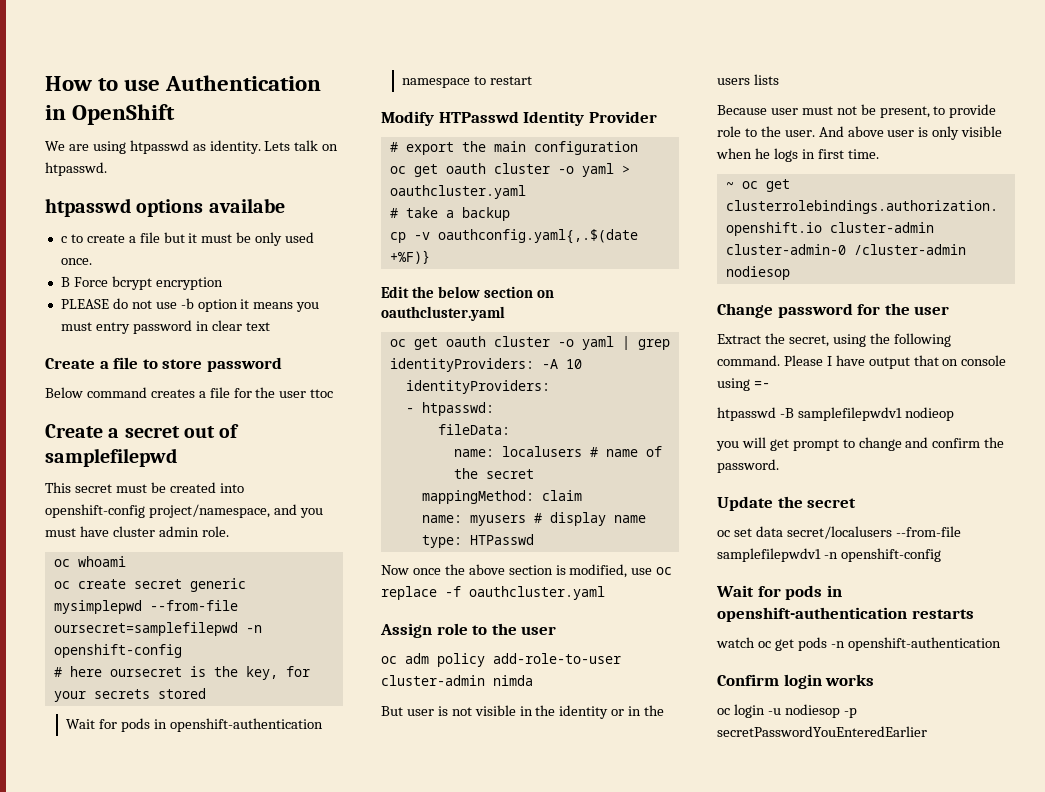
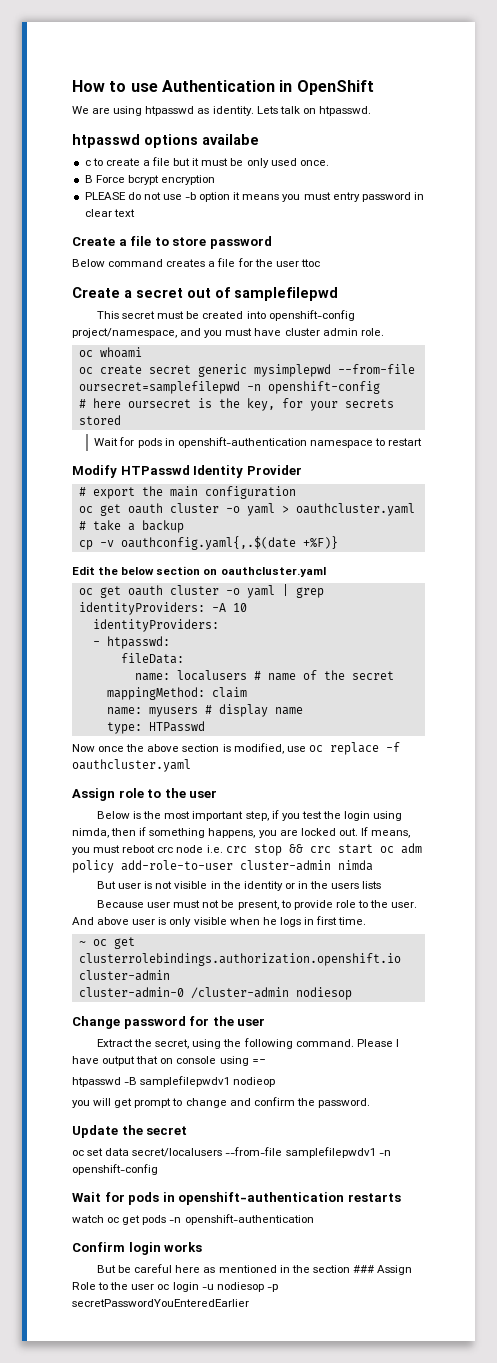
- oc adm policy add-role-to-user cluster-admin nimda
+ Below is the most important step, if you test the login using nimda, then if something happens, you are locked out. If means, you must reboot crc node i.e. crc stop && crc start oc adm policy add-role-to-user cluster-admin nimda
- oc login -u nodiesop -p secretPasswordYouEnteredEarlier
+ But be careful here as mentioned in the section ### Assign Role to the user oc login -u nodiesop -p secretPasswordYouEnteredEarlier

